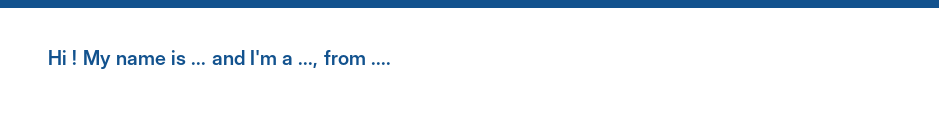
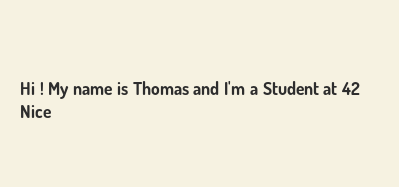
- My name is ... and I'm a ..., from ....
+ My name is Thomas and I'm a Student at 42 Nice

